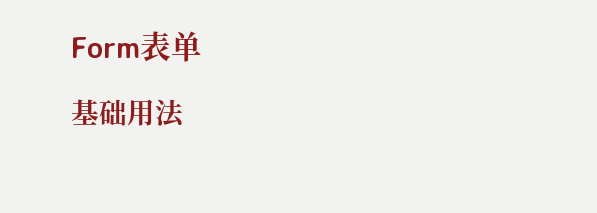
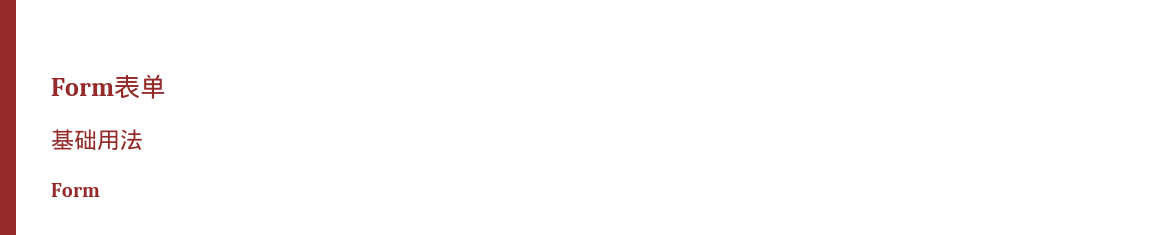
  基础用法
+ Form

